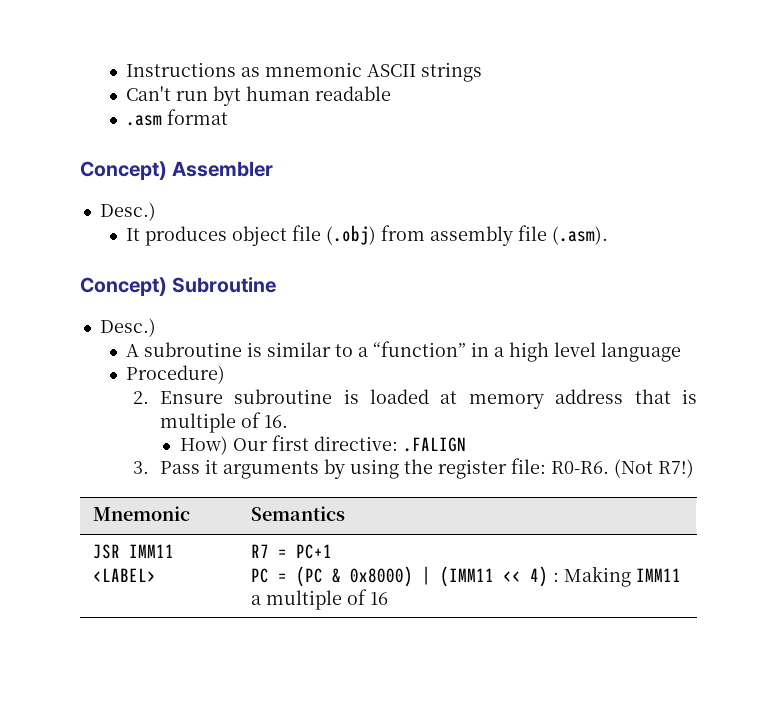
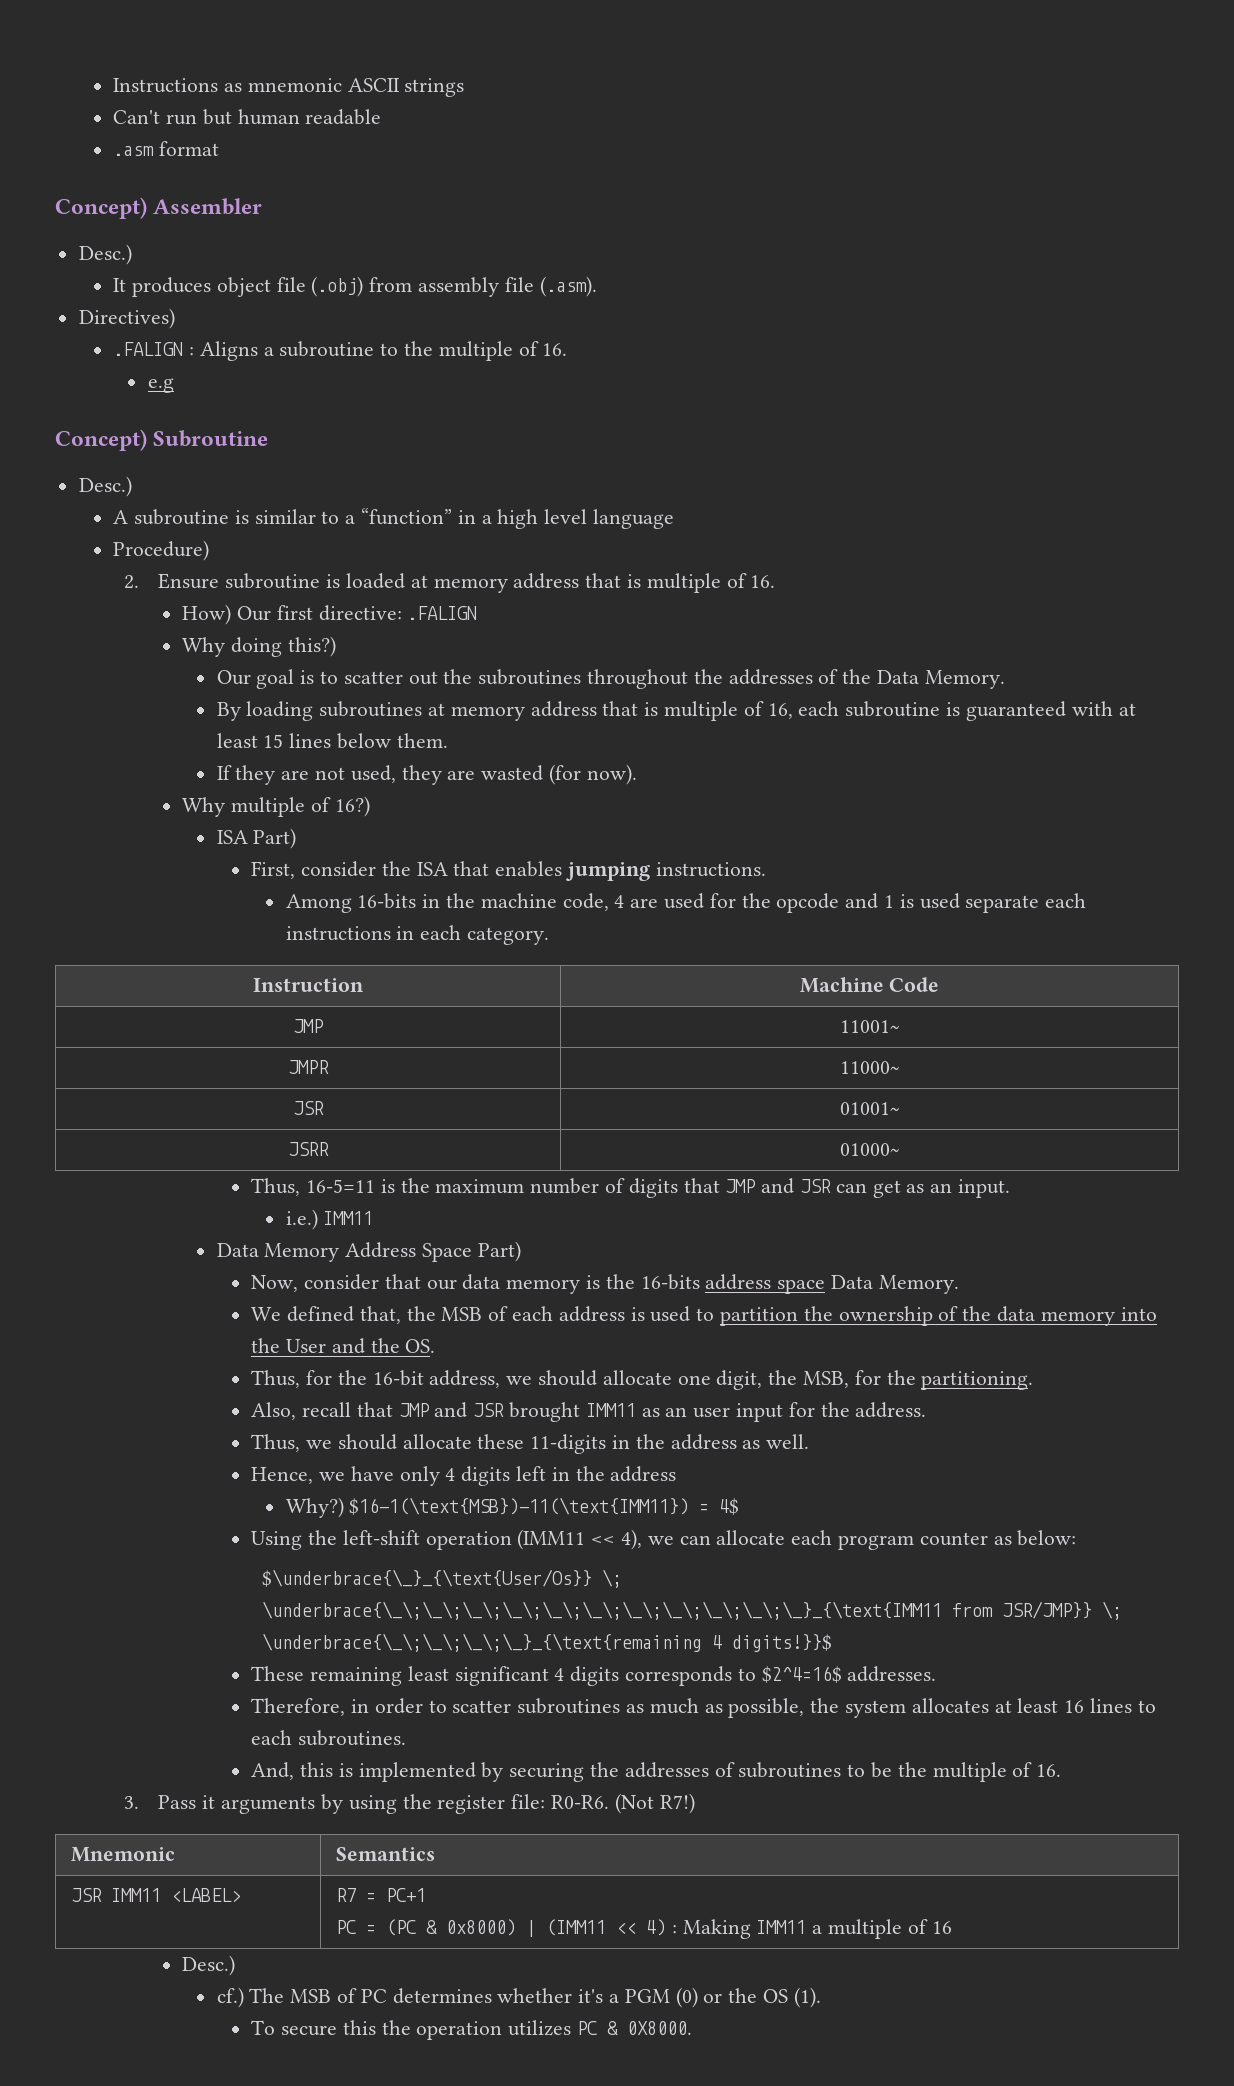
- Can't run byt human readable
+ Can't run but human readable
+ Directives)
+ .FALIGN : Aligns a subroutine to the multiple of 16.
+ e.g
+ Why doing this?)
+ Our goal is to scatter out the subroutines throughout the addresses of the Data Memory.
+ By loading subroutines at memory address that is multiple of 16, each subroutine is guaranteed with at least 15 lines below them.
+ If they are not used, they are wasted (for now).
+ Why multiple of 16?)
+ ISA Part)
+ First, consider the ISA that enables jumping instructions.
+ Among 16-bits in the machine code, 4 are used for the opcode and 1 is used separate each instructions in each category.
+ Instruction | Machine Code
+ JMP | 11001~
+ JMPR | 11000~
+ JSR | 01001~
+ JSRR | 01000~
+ Thus, 16-5=11 is the maximum number of digits that JMP and JSR can get as an input.
+ i.e.) IMM11
+ Data Memory Address Space Part)
+ Now, consider that our data memory is the 16-bits address space Data Memory.
+ We defined that, the MSB of each address is used to partition the ownership of the data memory into the User and the OS.
+ Thus, for the 16-bit address, we should allocate one digit, the MSB, for the partitioning.
+ Also, recall that JMP and JSR brought IMM11 as an user input for the address.
+ Thus, we should allocate these 11-digits in the address as well.
+ Hence, we have only 4 digits left in the address
+ Why?) $16-1(\text{MSB})-11(\text{IMM11}) = 4$
+ Using the left-shift operation (IMM11 << 4), we can allocate each program counter as below:
+ $\underbrace{\_}_{\text{User/Os}} \; \underbrace{\_\;\_\;\_\;\_\;\_\;\_\;\_\;\_\;\_\;\_\;\_}_{\text{IMM11 from JSR/JMP}} \; \underbrace{\_\;\_\;\_\;\_}_{\text{remaining 4 digits!}}$
+ These remaining least significant 4 digits corresponds to $2^4=16$ addresses.
+ Therefore, in order to scatter subroutines as much as possible, the system allocates at least 16 lines to each subroutines.
+ And, this is implemented by securing the addresses of subroutines to be the multiple of 16.
  JSR IMM11 <LABEL> | R7 = PC+1
  PC = (PC & 0x8000) | (IMM11 << 4) : Making IMM11 a multiple of 16
+ Desc.)
+ cf.) The MSB of PC determines whether it's a PGM (0) or the OS (1).
+ To secure this the operation utilizes PC & 0X8000.

